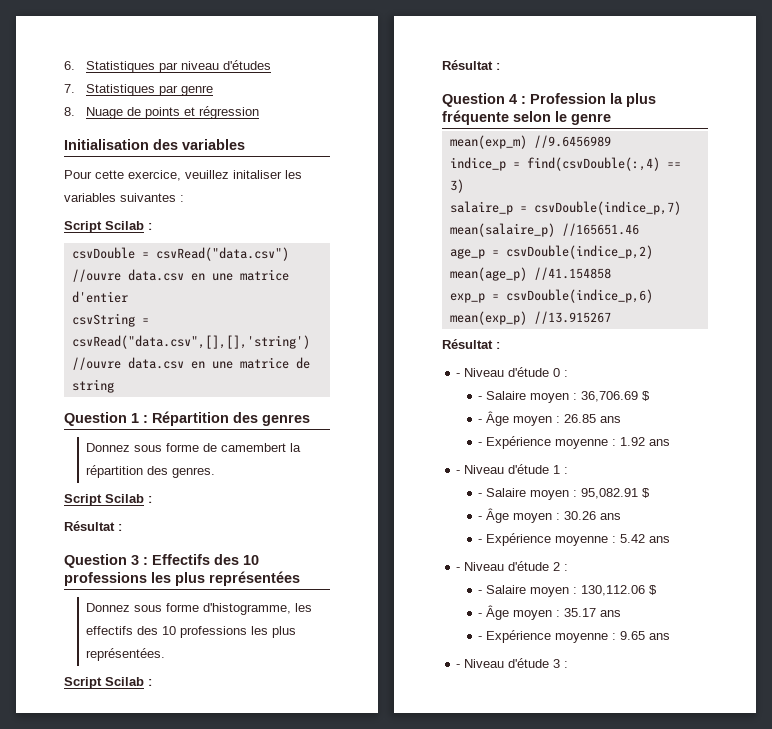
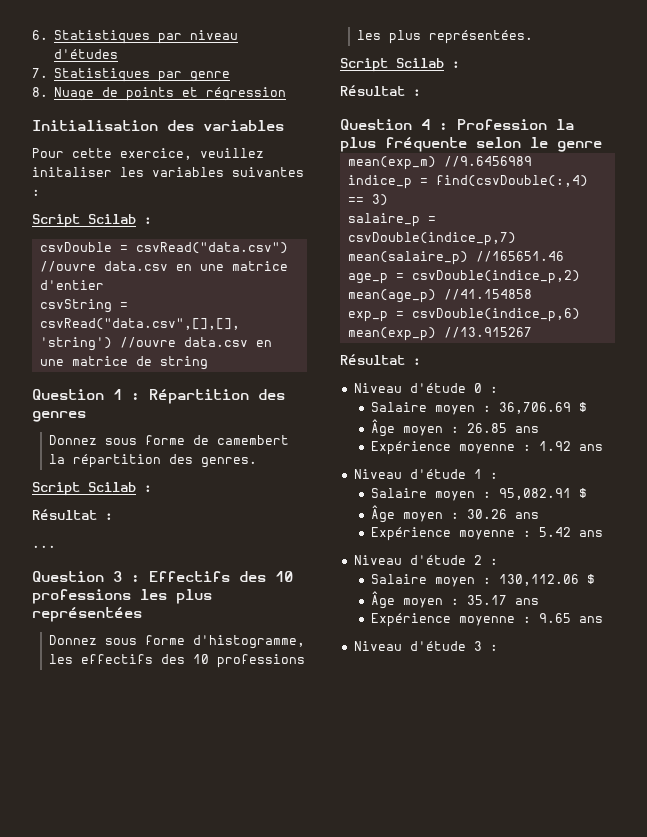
+ ...
- - Niveau d'étude 0 :
+ Niveau d'étude 0 :
- - Salaire moyen : 36,706.69 $
+ Salaire moyen : 36,706.69 $
- - Âge moyen : 26.85 ans
+ Âge moyen : 26.85 ans
- - Expérience moyenne : 1.92 ans
+ Expérience moyenne : 1.92 ans
- - Niveau d'étude 1 :
+ Niveau d'étude 1 :
- - Salaire moyen : 95,082.91 $
+ Salaire moyen : 95,082.91 $
- - Âge moyen : 30.26 ans
+ Âge moyen : 30.26 ans
- - Expérience moyenne : 5.42 ans
+ Expérience moyenne : 5.42 ans
- - Niveau d'étude 2 :
+ Niveau d'étude 2 :
- - Salaire moyen : 130,112.06 $
+ Salaire moyen : 130,112.06 $
- - Âge moyen : 35.17 ans
+ Âge moyen : 35.17 ans
- - Expérience moyenne : 9.65 ans
+ Expérience moyenne : 9.65 ans
- - Niveau d'étude 3 :
+ Niveau d'étude 3 :

